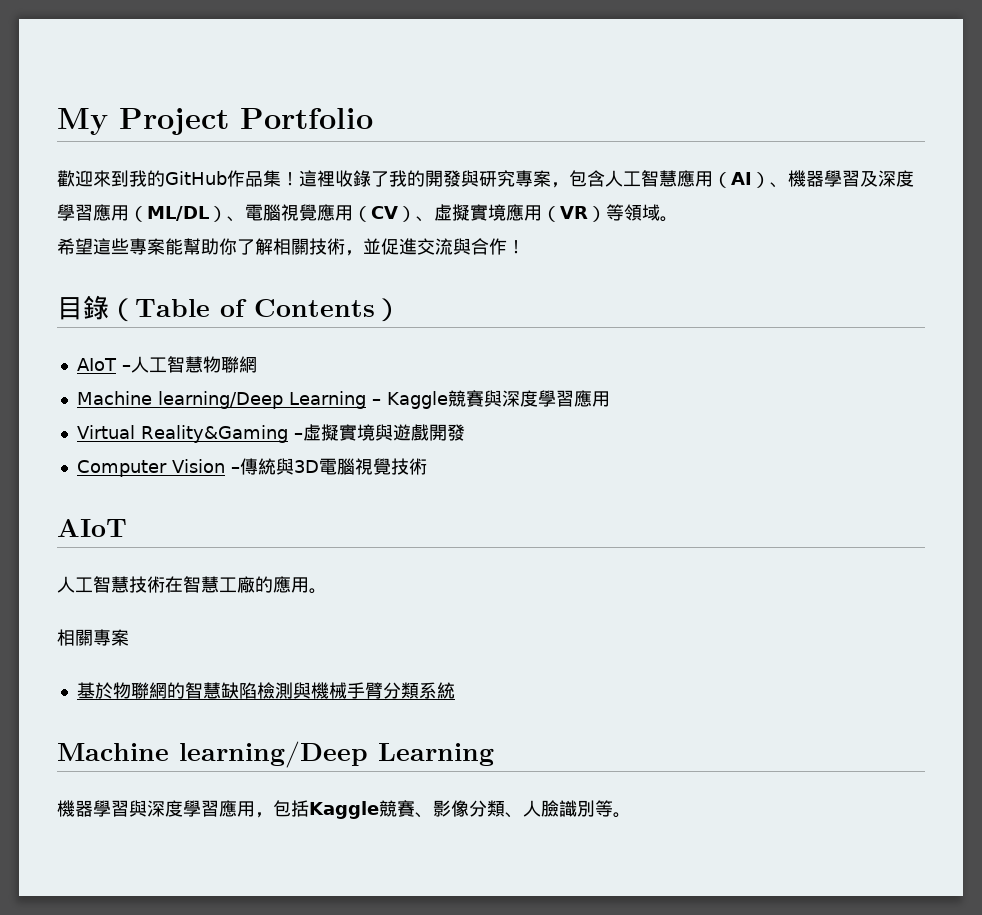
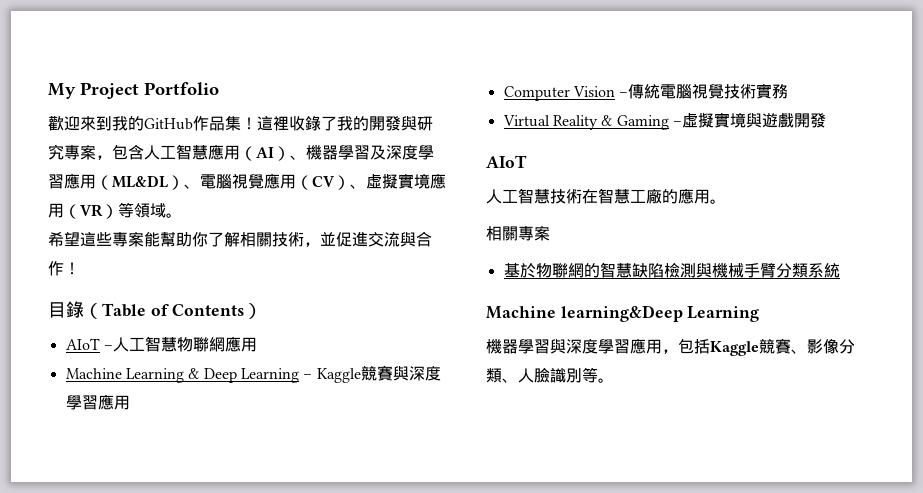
- 這裡收錄了我的開發與研究專案，包含人工智慧應用（AI）、機器學習及深度學習應用（ML/DL）、電腦視覺應用（CV）、虛擬實境應用（VR）等領域。
+ 這裡收錄了我的開發與研究專案，包含人工智慧應用（AI）、機器學習及深度學習應用（ML&DL）、電腦視覺應用（CV）、虛擬實境應用（VR）等領域。
- AIoT –人工智慧物聯網
- Machine learning/Deep Learning – Kaggle競賽與深度學習應用
+ AIoT –人工智慧物聯網應用
+ Machine Learning & Deep Learning – Kaggle競賽與深度學習應用
- Virtual Reality&Gaming –虛擬實境與遊戲開發
+ Computer Vision –傳統電腦視覺技術實務
+ Virtual Reality & Gaming –虛擬實境與遊戲開發
- Computer Vision –傳統與3D電腦視覺技術
  基於物聯網的智慧缺陷檢測與機械手臂分類系統
- Machine learning/Deep Learning
+ Machine learning&Deep Learning

